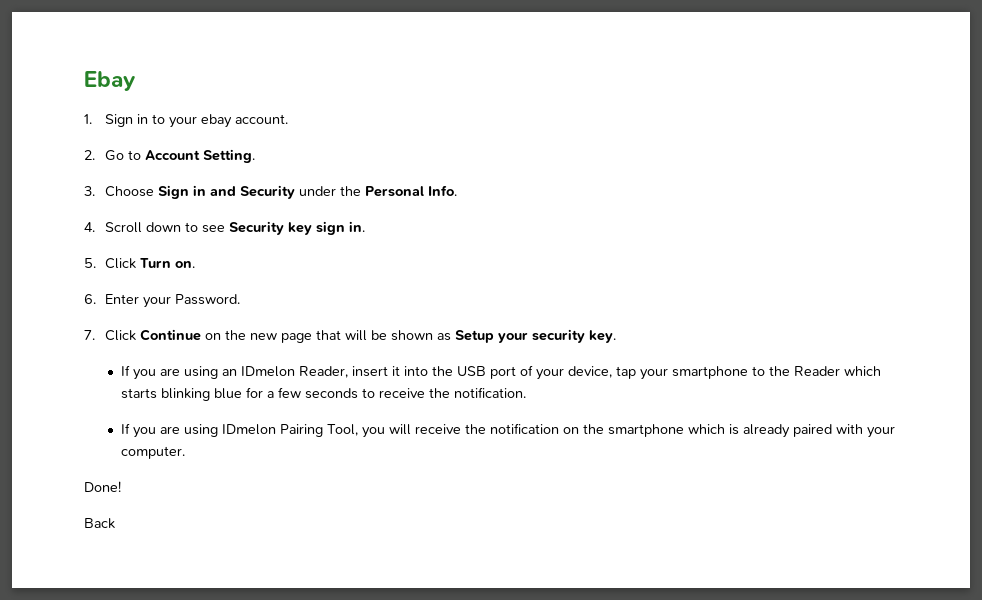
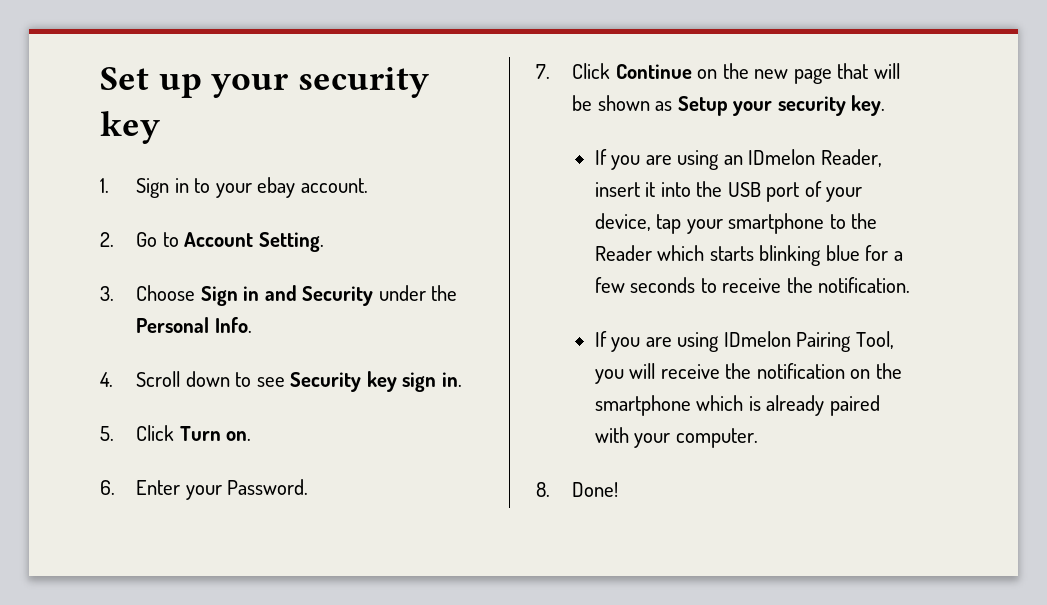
- Ebay
+ Set up your security key
- Done!
+ 8. Done!
- Back

